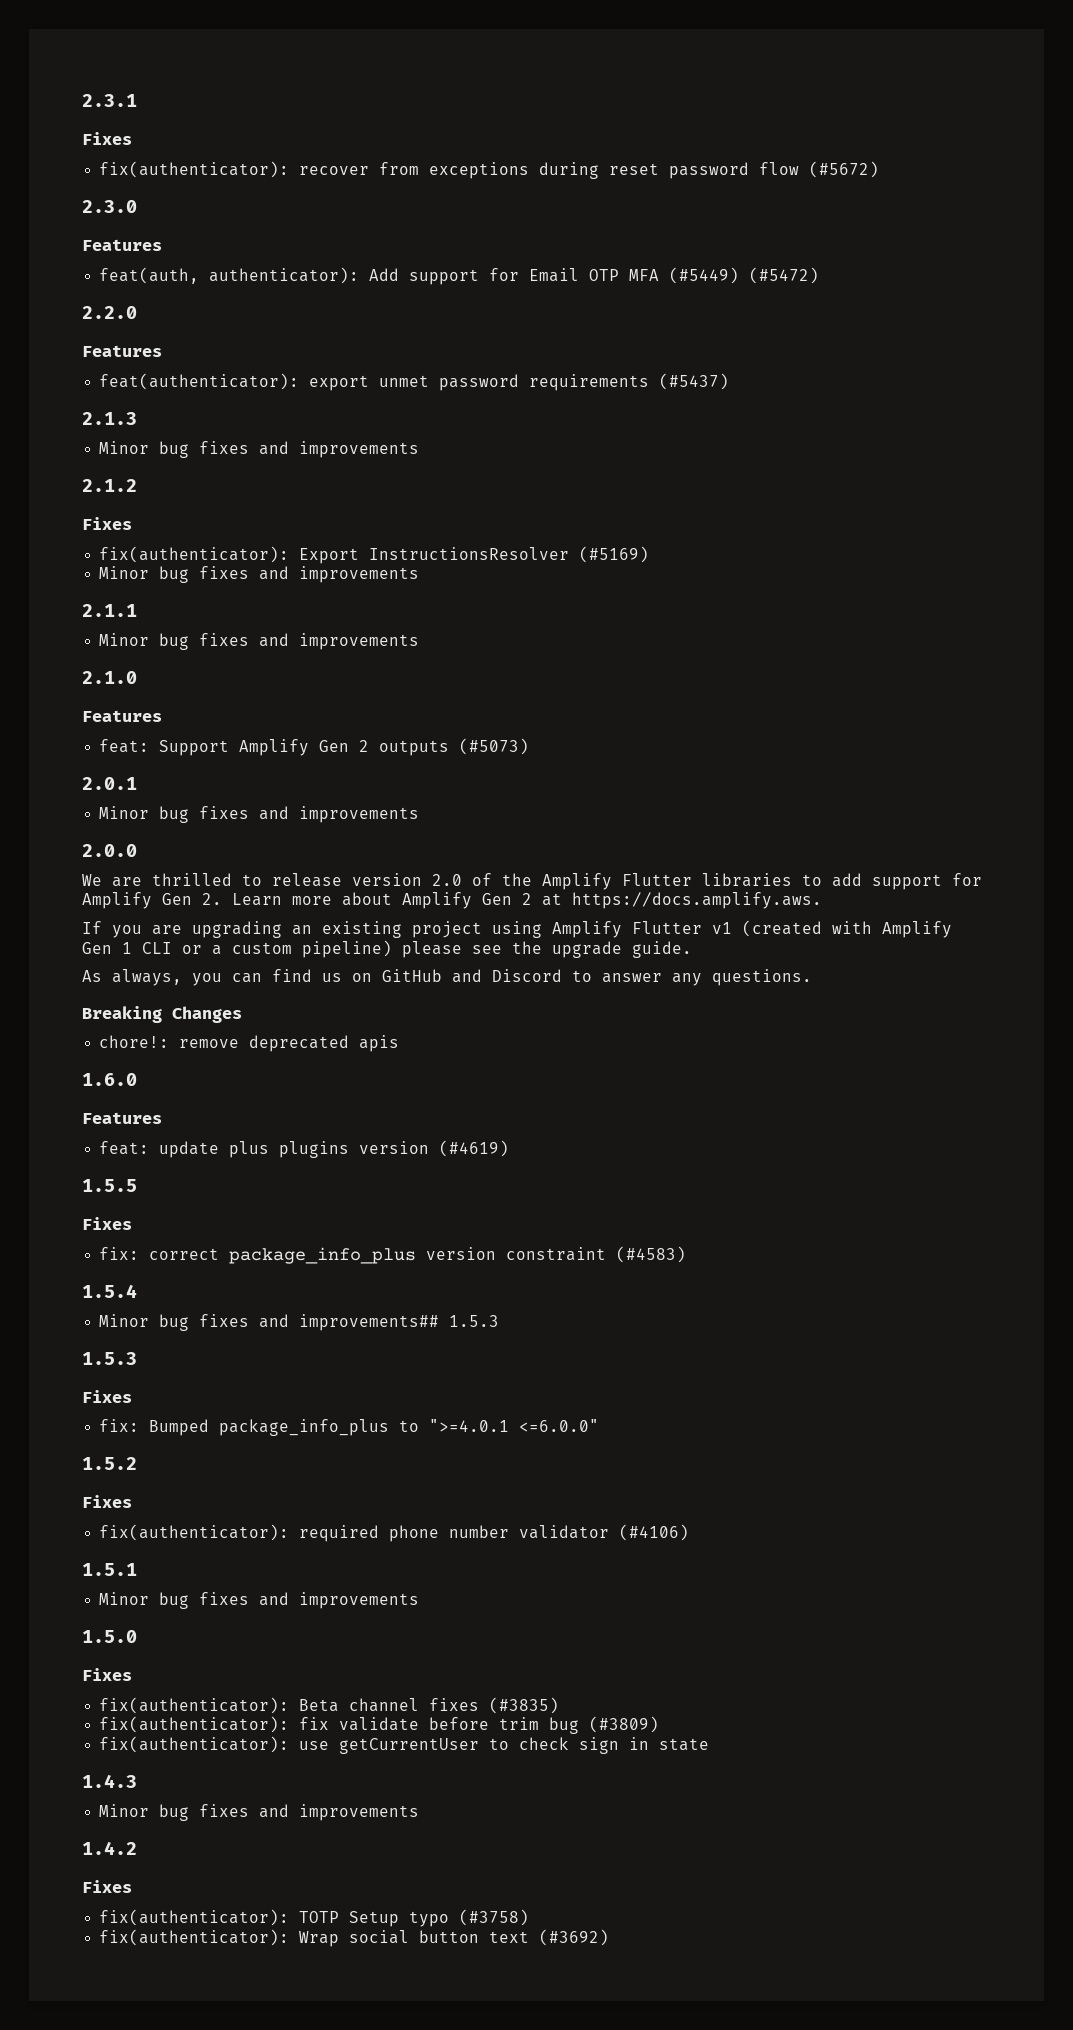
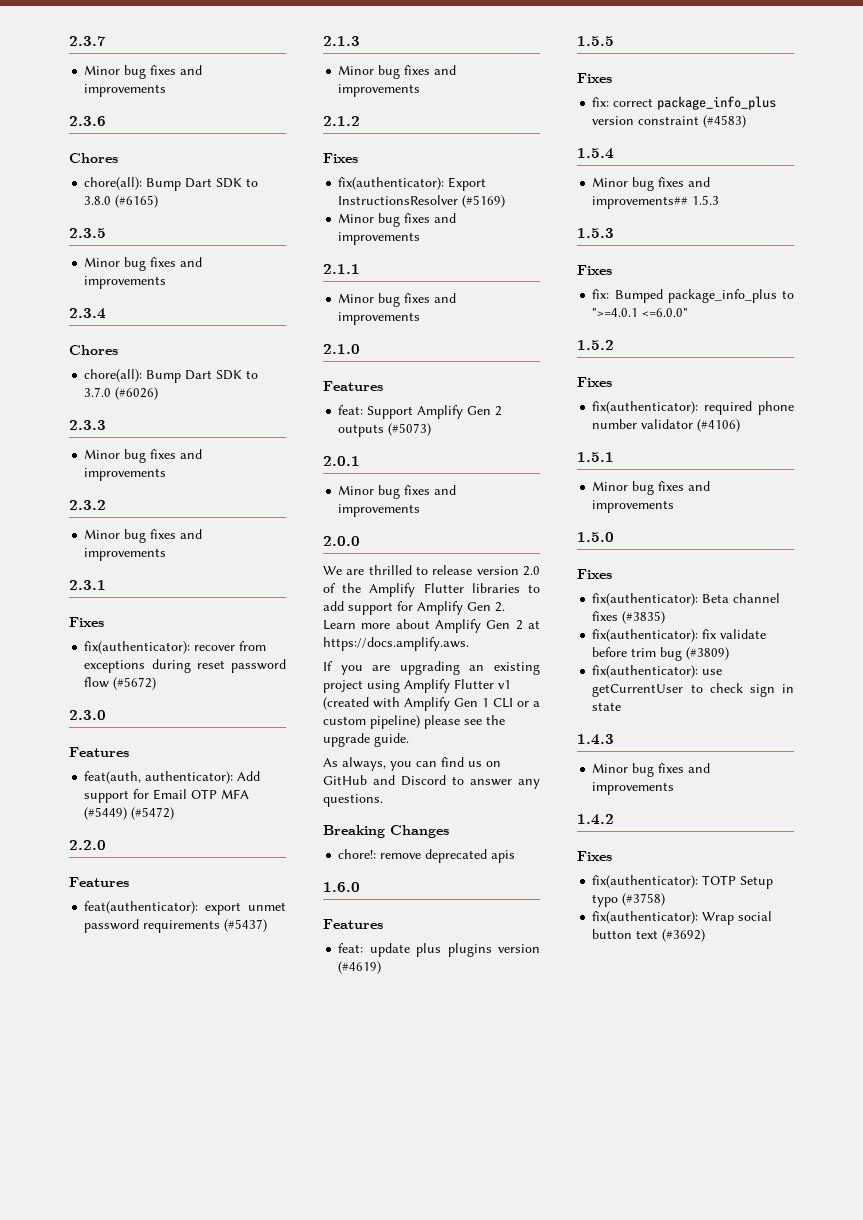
+ 2.3.7
+ Minor bug fixes and improvements
+ 2.3.6
+ Chores
+ chore(all): Bump Dart SDK to 3.8.0 (#6165)
+ 2.3.5
+ Minor bug fixes and improvements
+ 2.3.4
+ Chores
+ chore(all): Bump Dart SDK to 3.7.0 (#6026)
+ 2.3.3
+ Minor bug fixes and improvements
+ 2.3.2
+ Minor bug fixes and improvements

